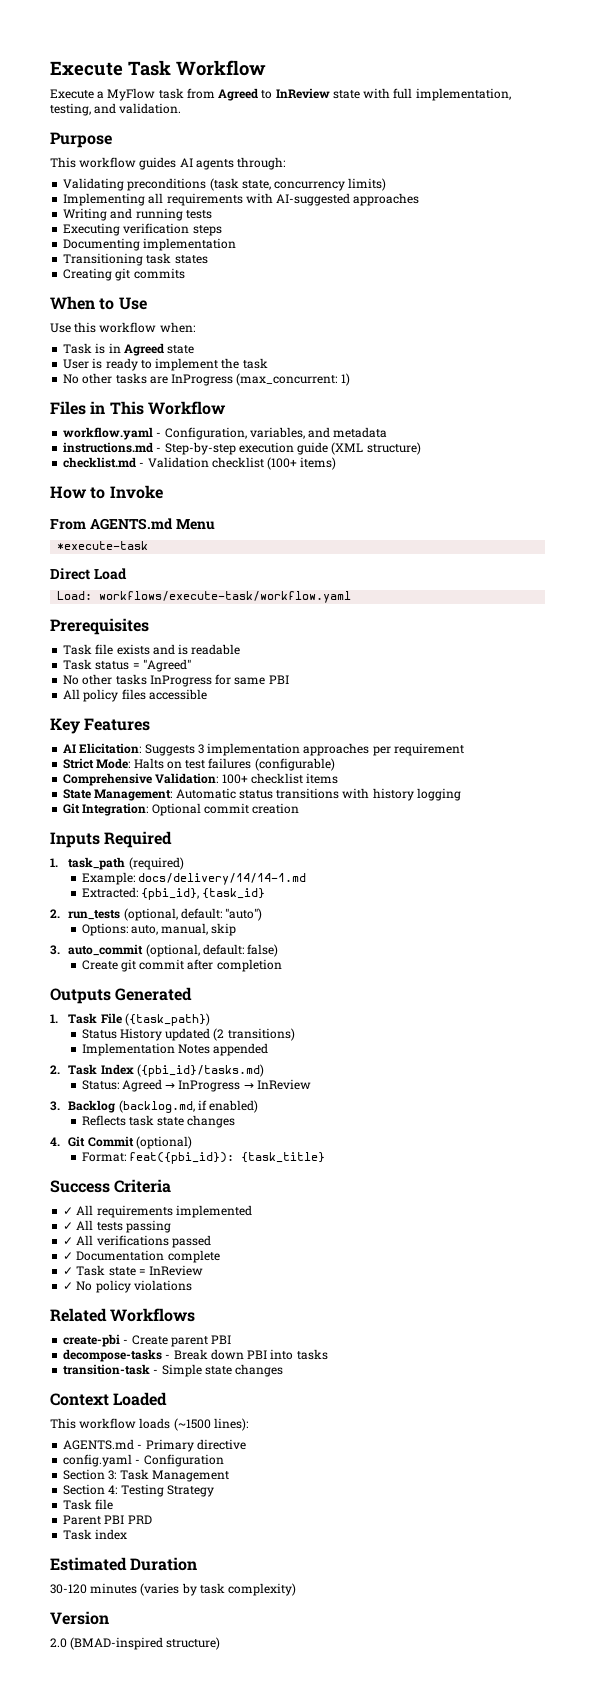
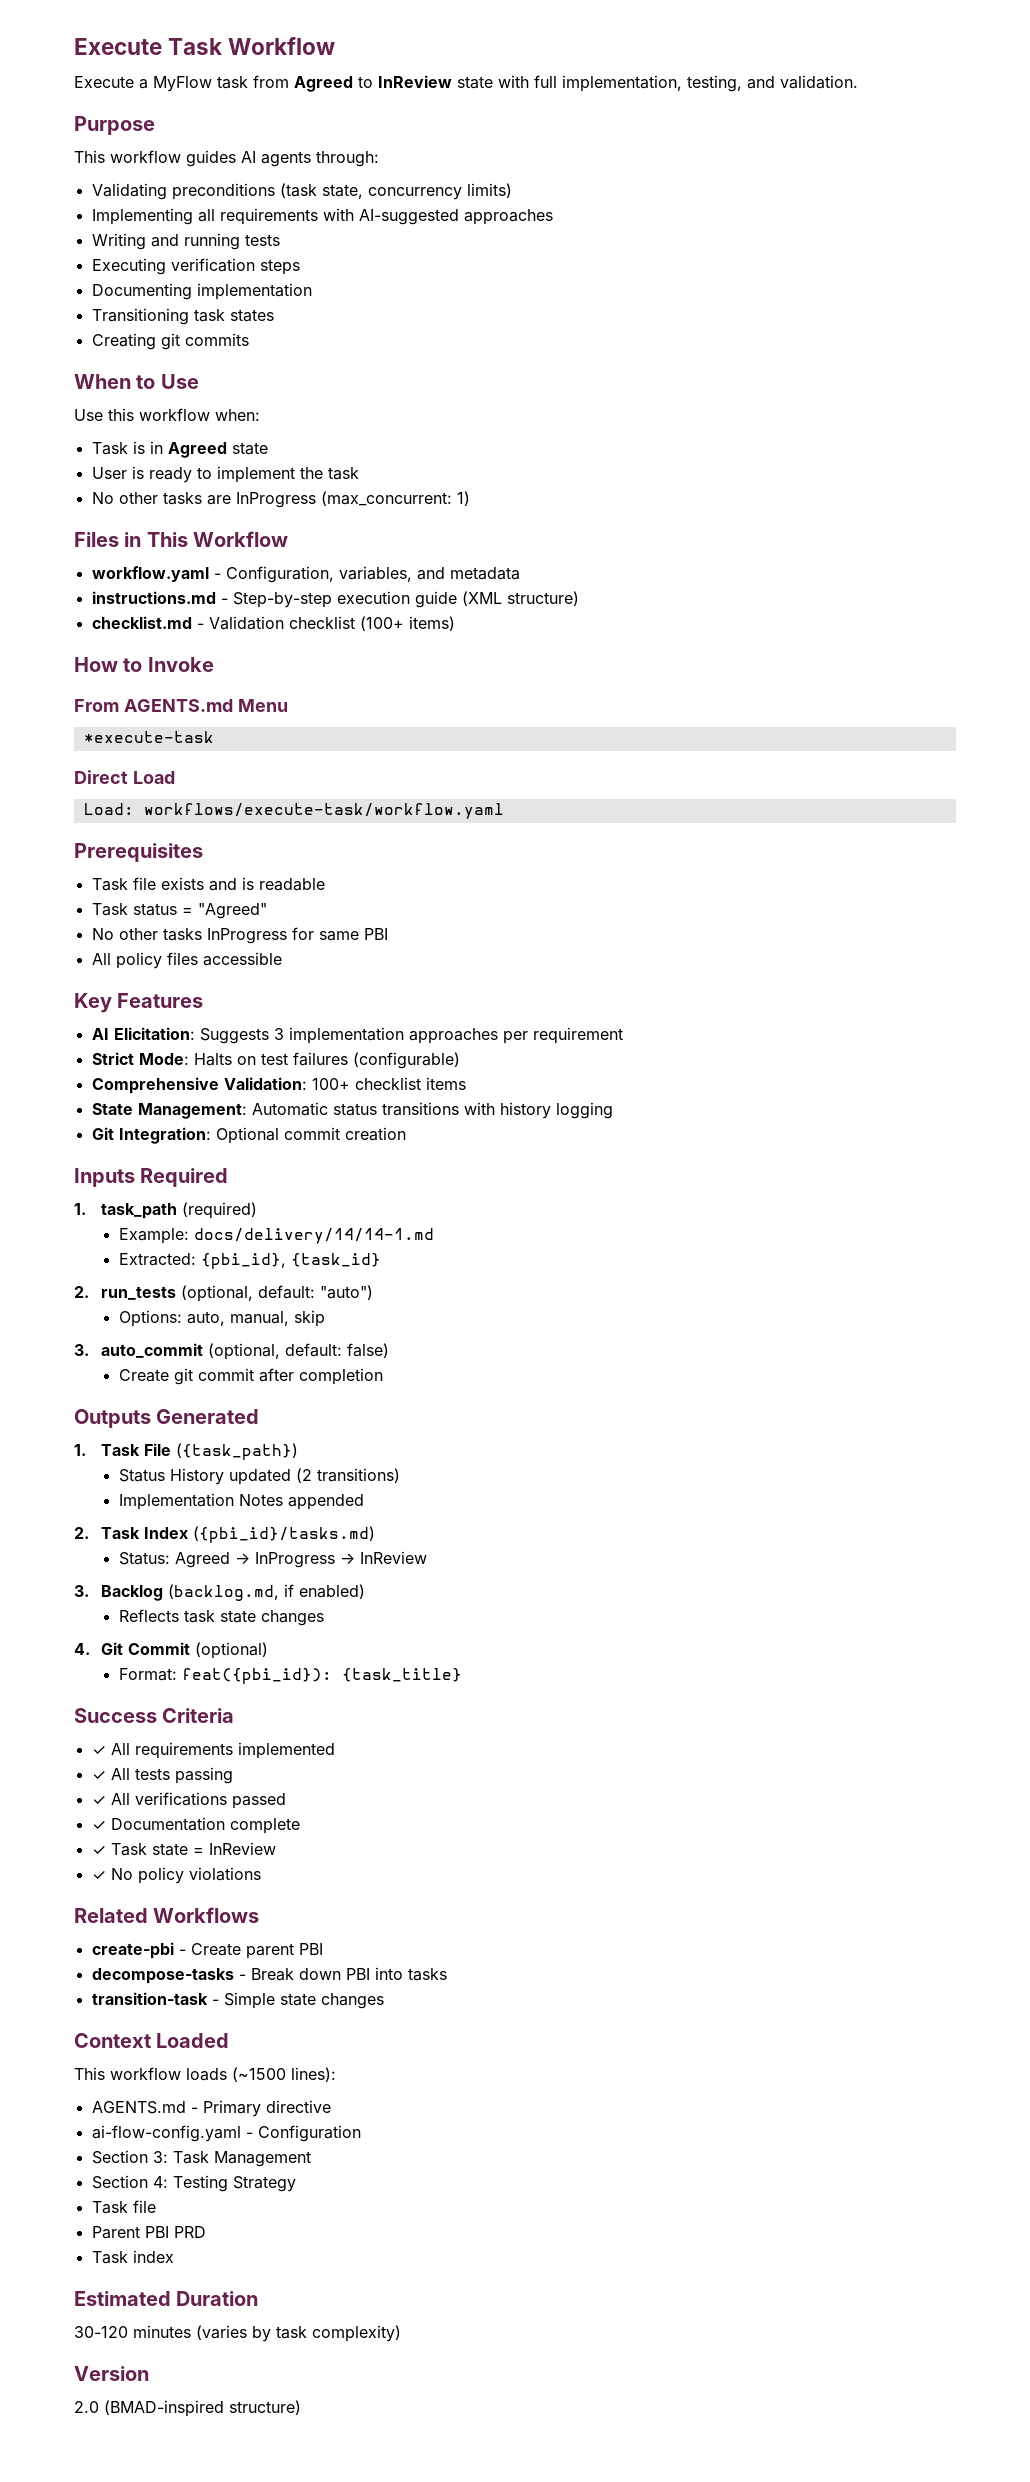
- config.yaml - Configuration
+ ai-flow-config.yaml - Configuration

